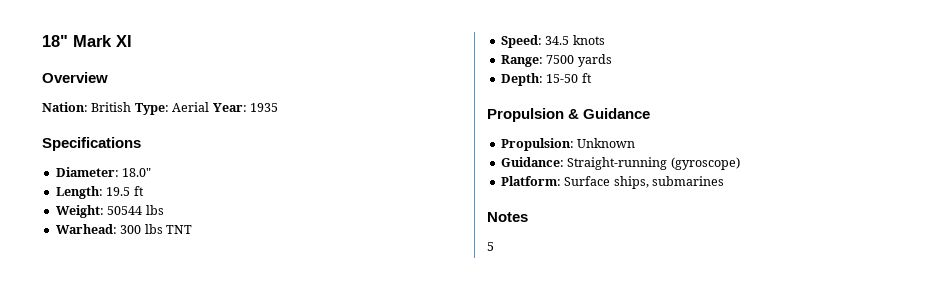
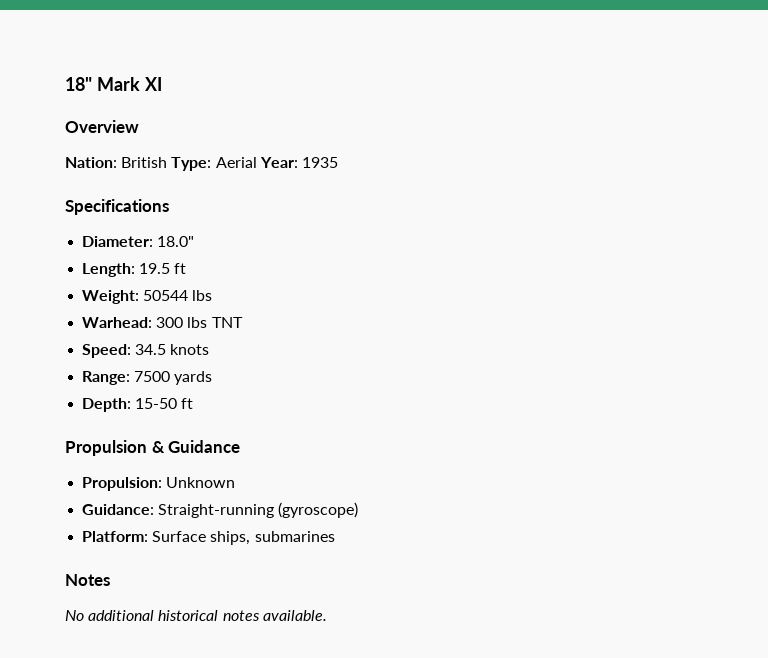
- 5
+ No additional historical notes available.

